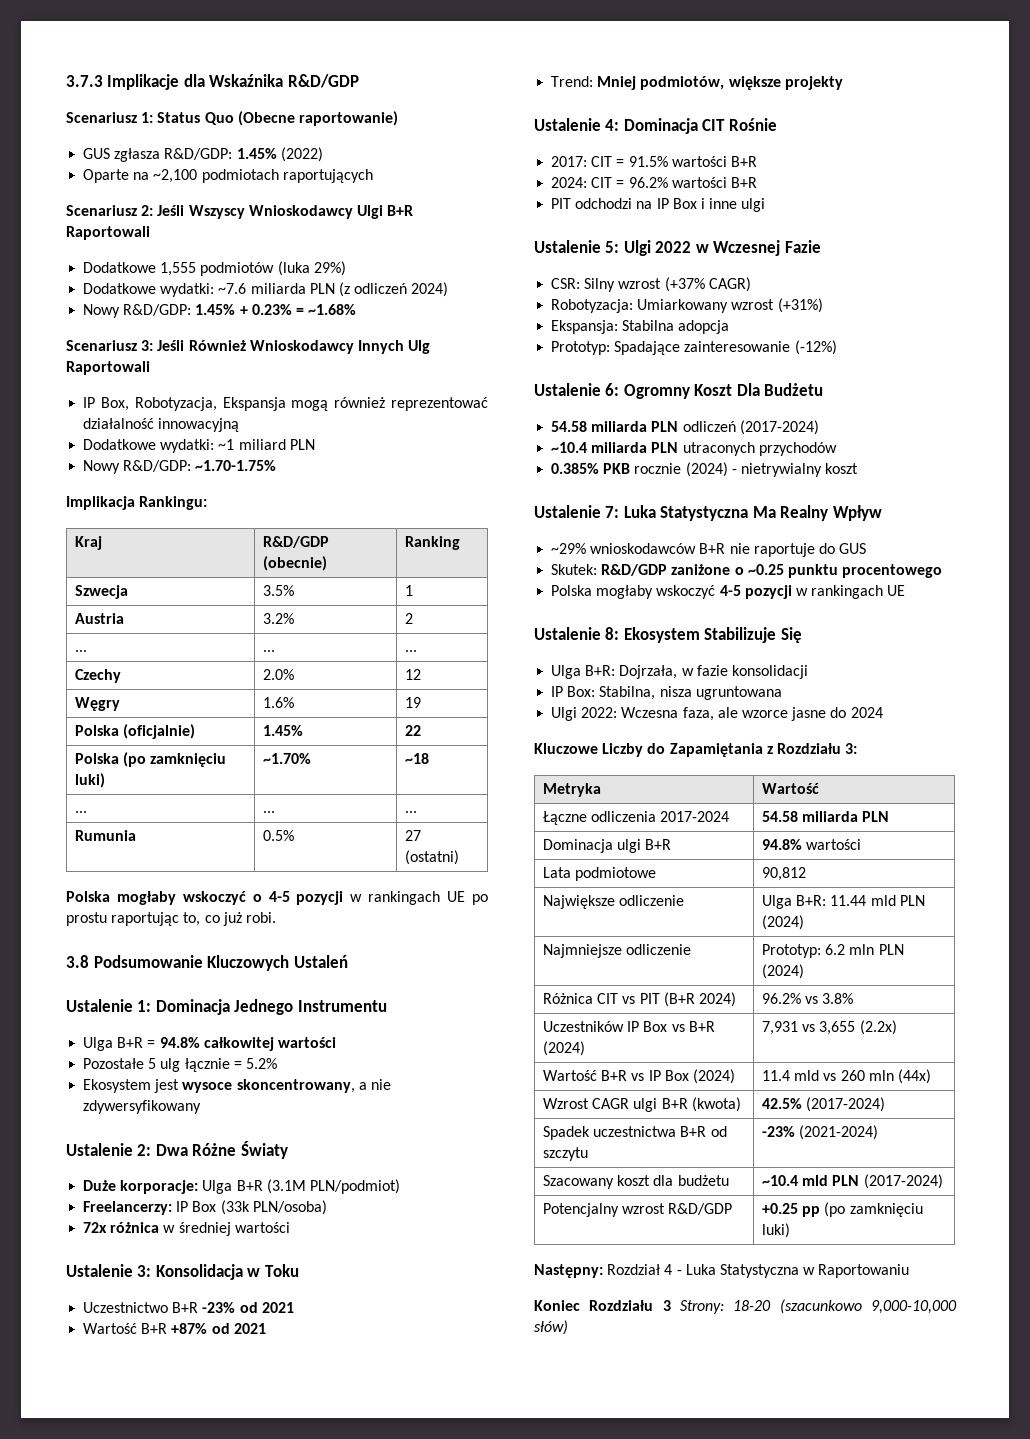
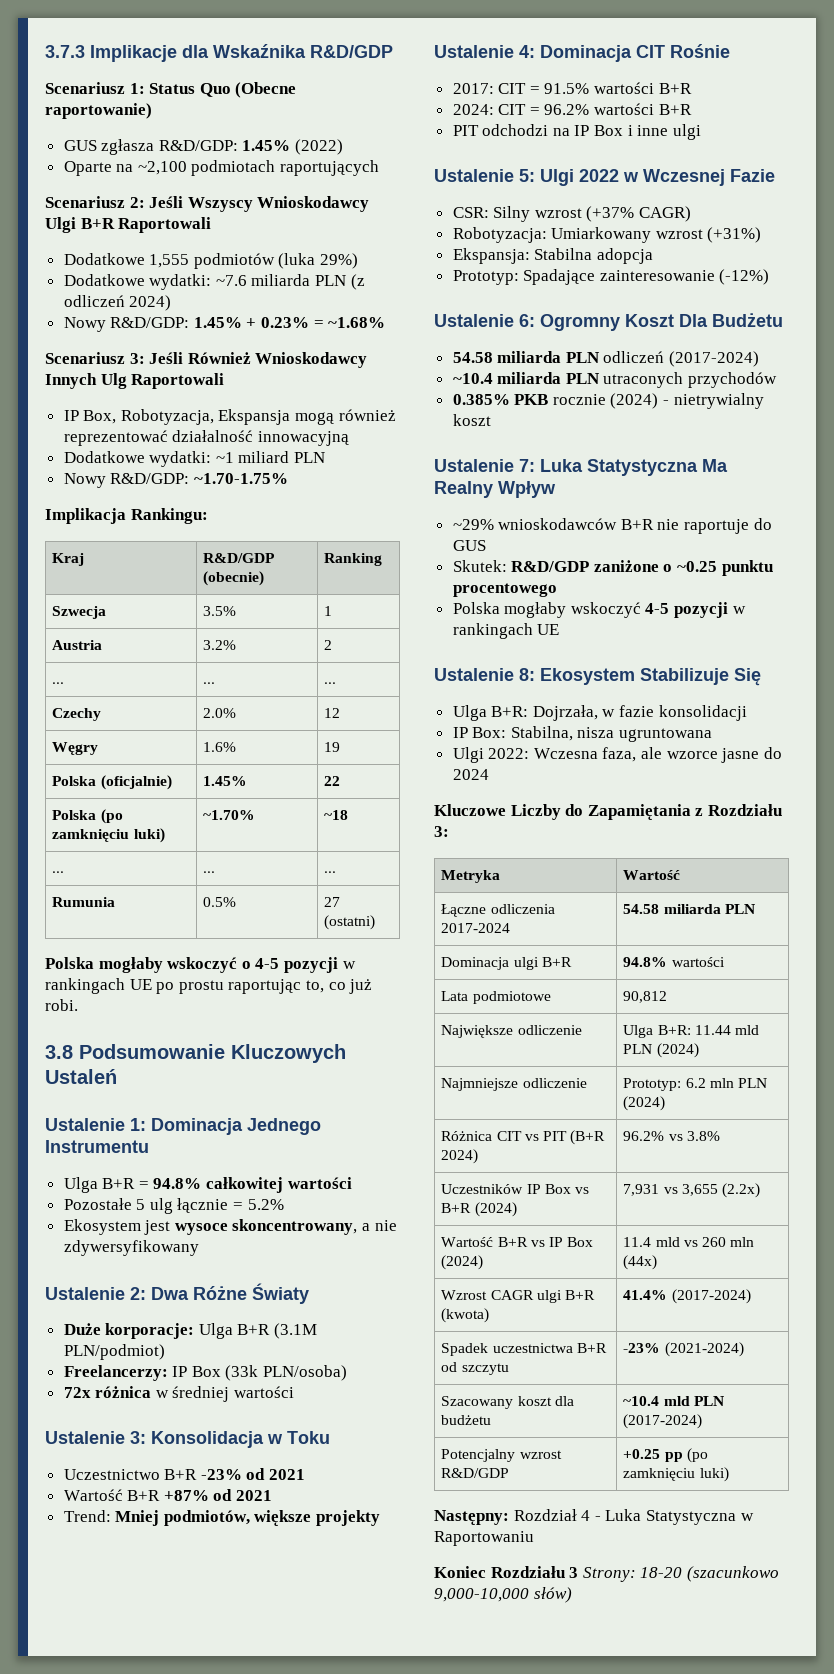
- Wzrost CAGR ulgi B+R (kwota) | 42.5% (2017-2024)
+ Wzrost CAGR ulgi B+R (kwota) | 41.4% (2017-2024)

